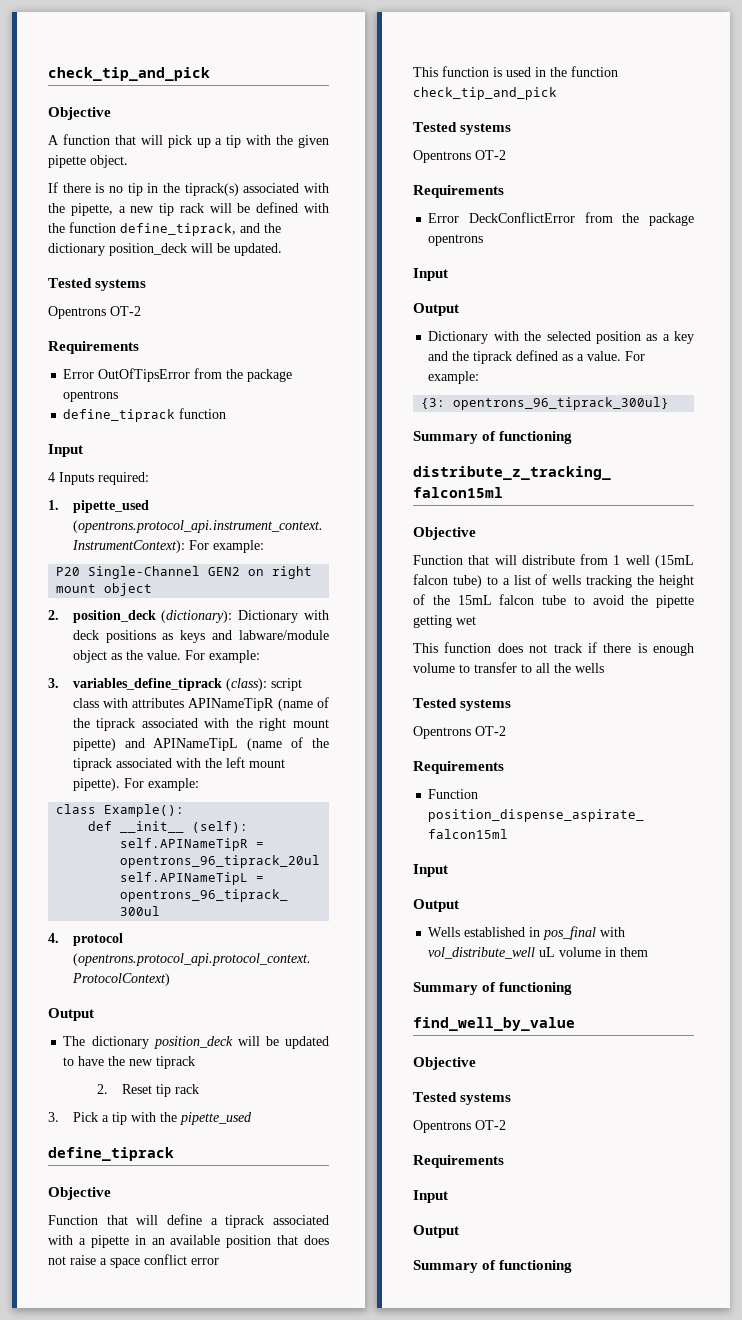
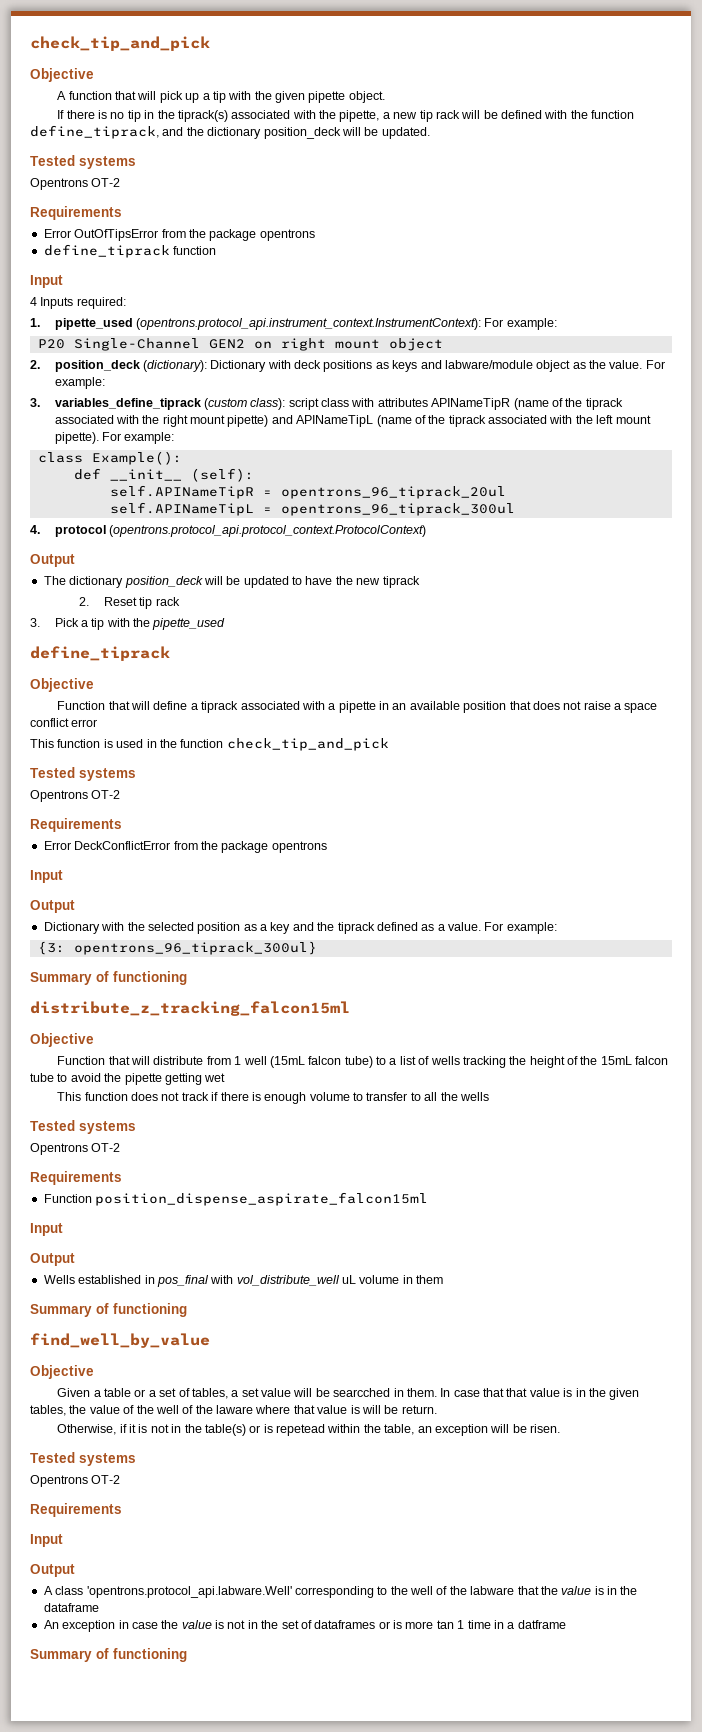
- 3. variables_define_tiprack (class): script class with attributes APINameTipR (name of the tiprack associated with the right mount pipette) and APINameTipL (name of the tiprack associated with the left mount pipette).
+ 3. variables_define_tiprack (custom class): script class with attributes APINameTipR (name of the tiprack associated with the right mount pipette) and APINameTipL (name of the tiprack associated with the left mount pipette).
+ Given a table or a set of tables, a set value will be searcched in them. In case that that value is in the given tables, the value of the well of the laware where that value is will be return.
+ Otherwise, if it is not in the table(s) or is repetead within the table, an exception will be risen.
+ A class 'opentrons.protocol_api.labware.Well' corresponding to the well of the labware that the value is in the dataframe
+ An exception in case the value is not in the set of dataframes or is more tan 1 time in a datframe

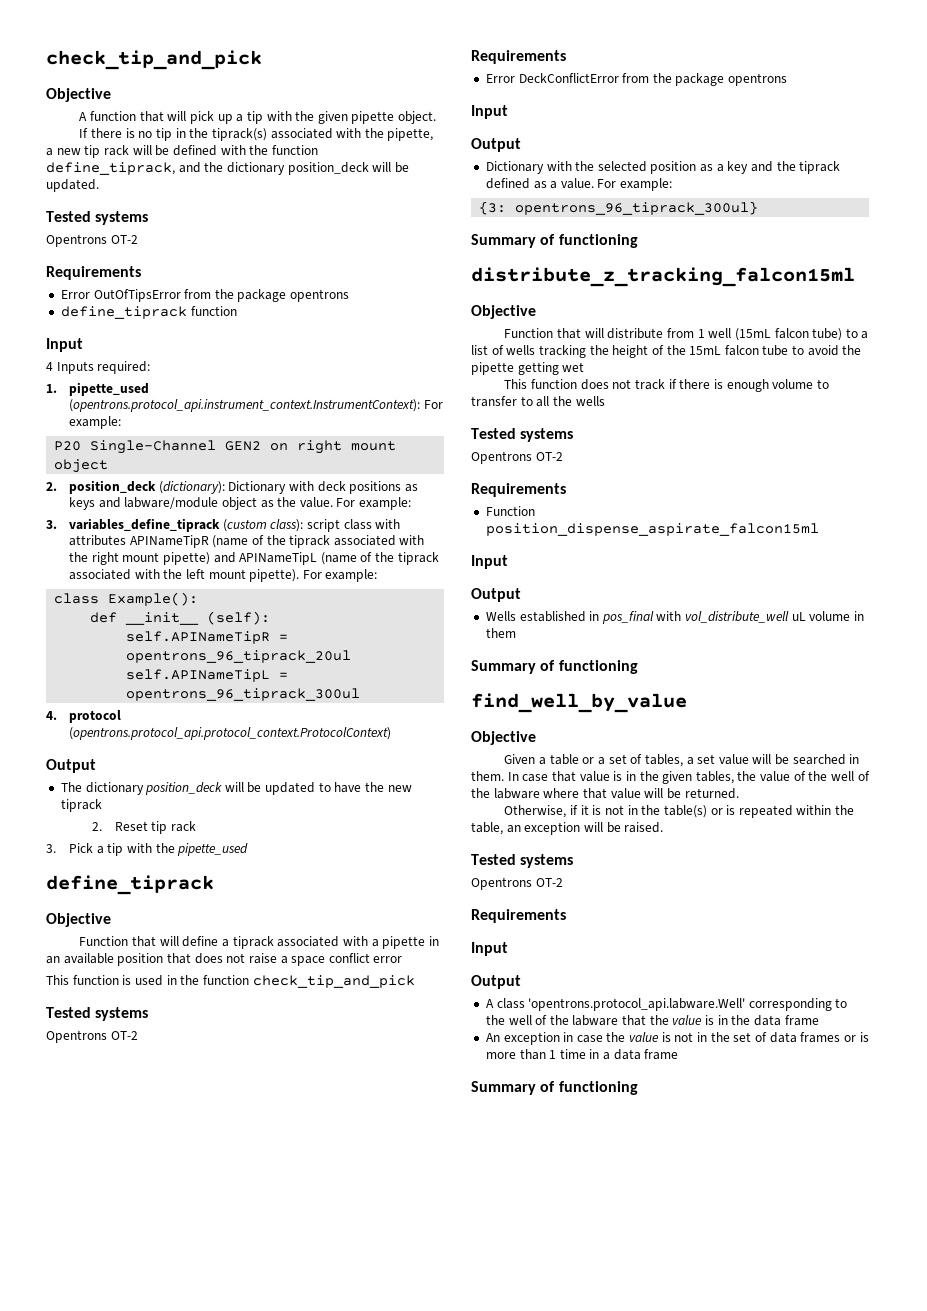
- Given a table or a set of tables, a set value will be searcched in them.
+ Given a table or a set of tables, a set value will be searched in them.
- In case that that value is in the given tables, the value of the well of the laware where that value is will be return.
+ In case that value is in the given tables, the value of the well of the labware where that value will be returned.
- Otherwise, if it is not in the table(s) or is repetead within the table, an exception will be risen.
+ Otherwise, if it is not in the table(s) or is repeated within the table, an exception will be raised.
- A class 'opentrons.protocol_api.labware.Well' corresponding to the well of the labware that the value is in the dataframe
+ A class 'opentrons.protocol_api.labware.Well' corresponding to the well of the labware that the value is in the data frame
- An exception in case the value is not in the set of dataframes or is more tan 1 time in a datframe
+ An exception in case the value is not in the set of data frames or is more than 1 time in a data frame

